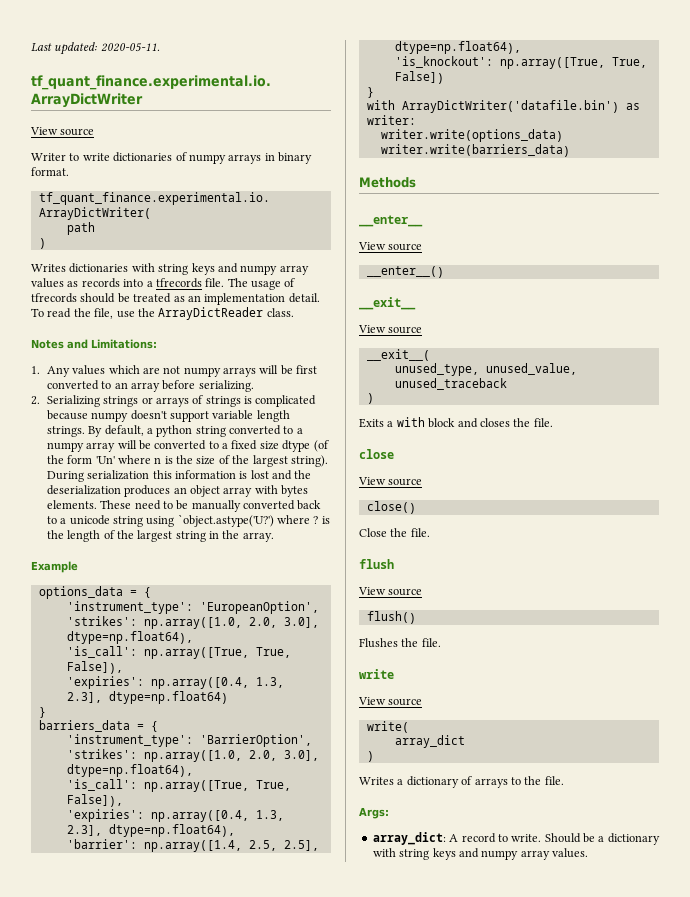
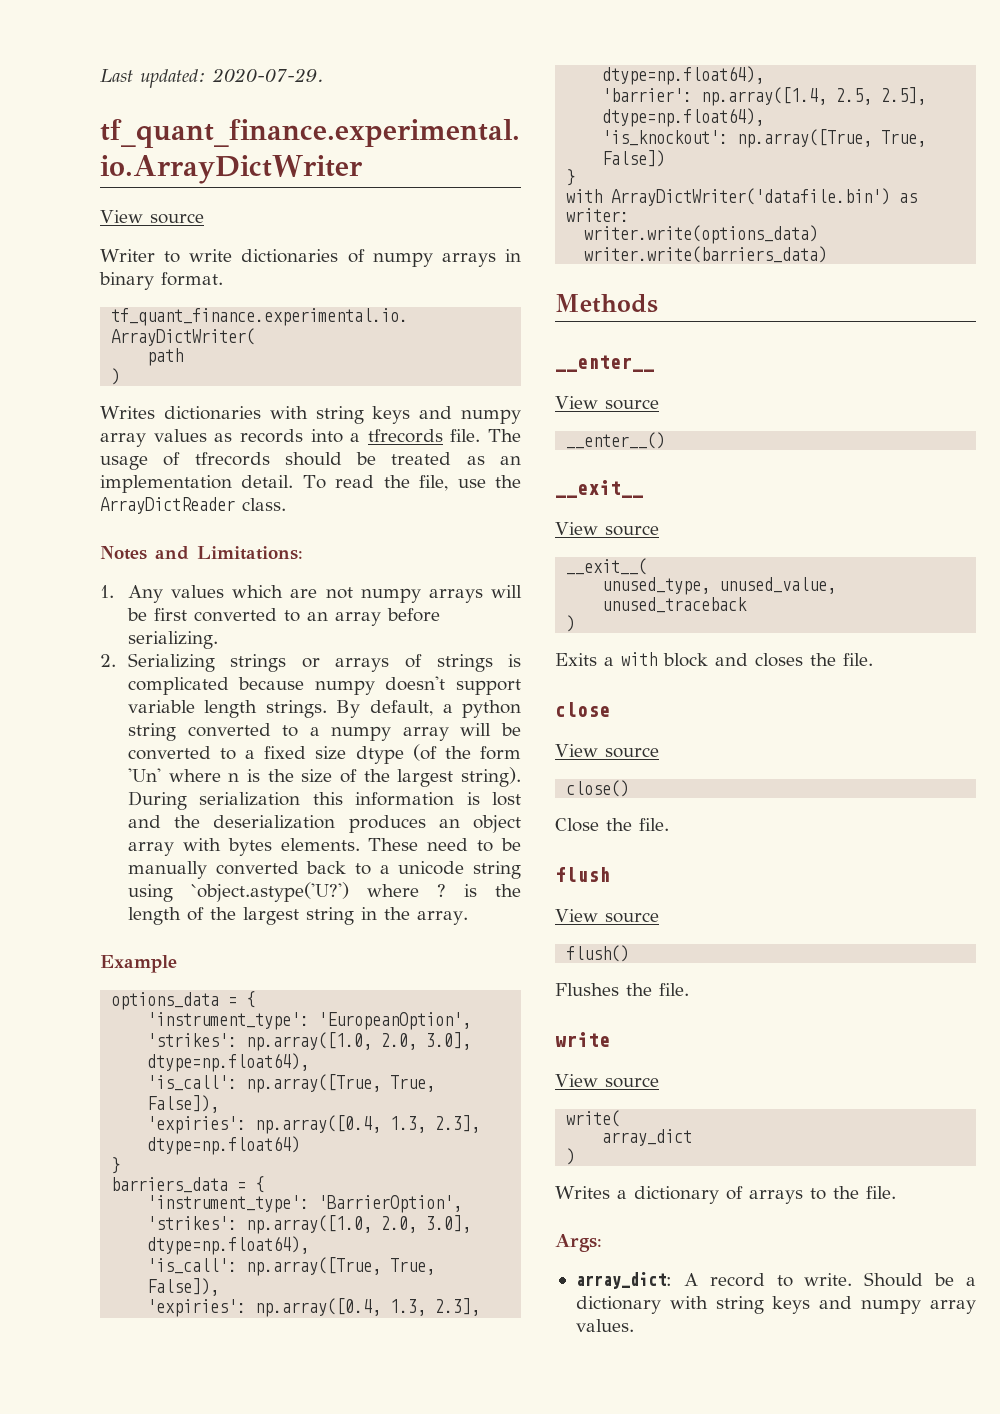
- Last updated: 2020-05-11.
+ Last updated: 2020-07-29.

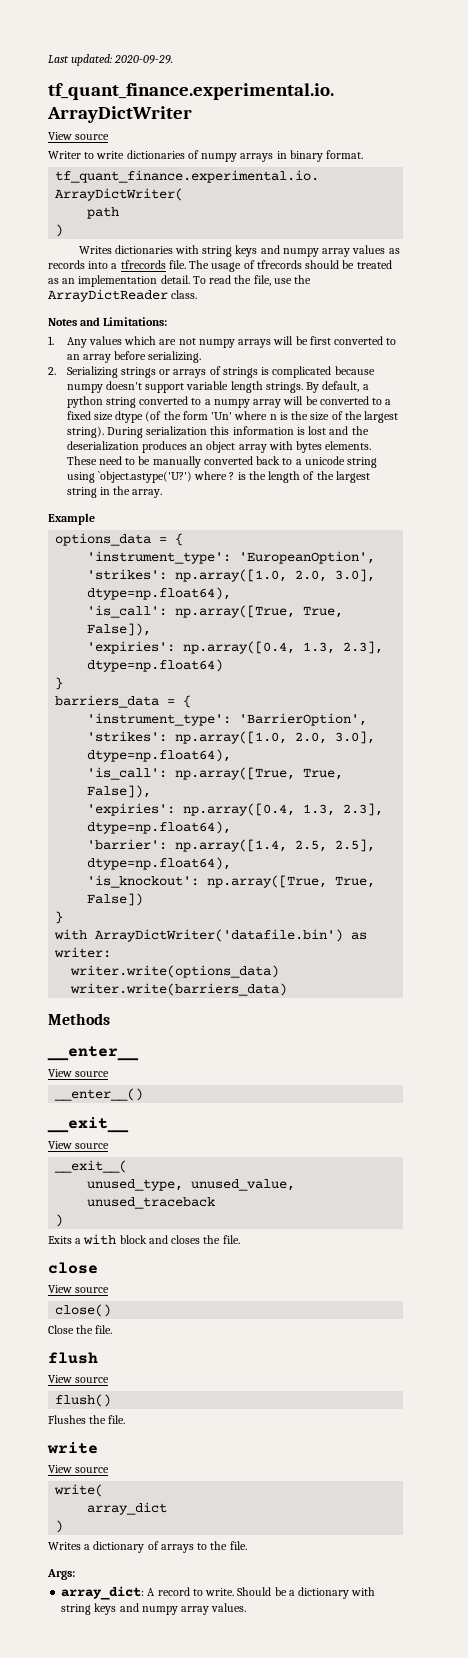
- Last updated: 2020-07-29.
+ Last updated: 2020-09-29.

